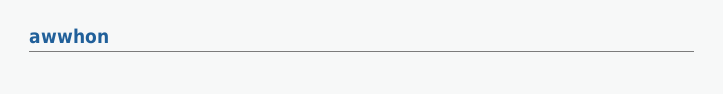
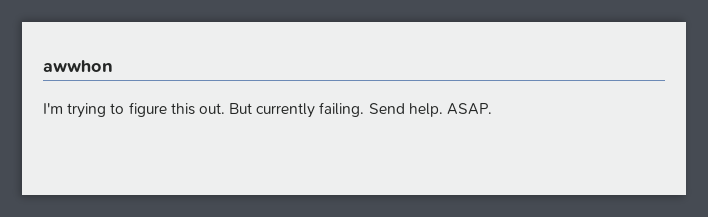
+ I'm trying to figure this out. But currently failing. Send help. ASAP.

